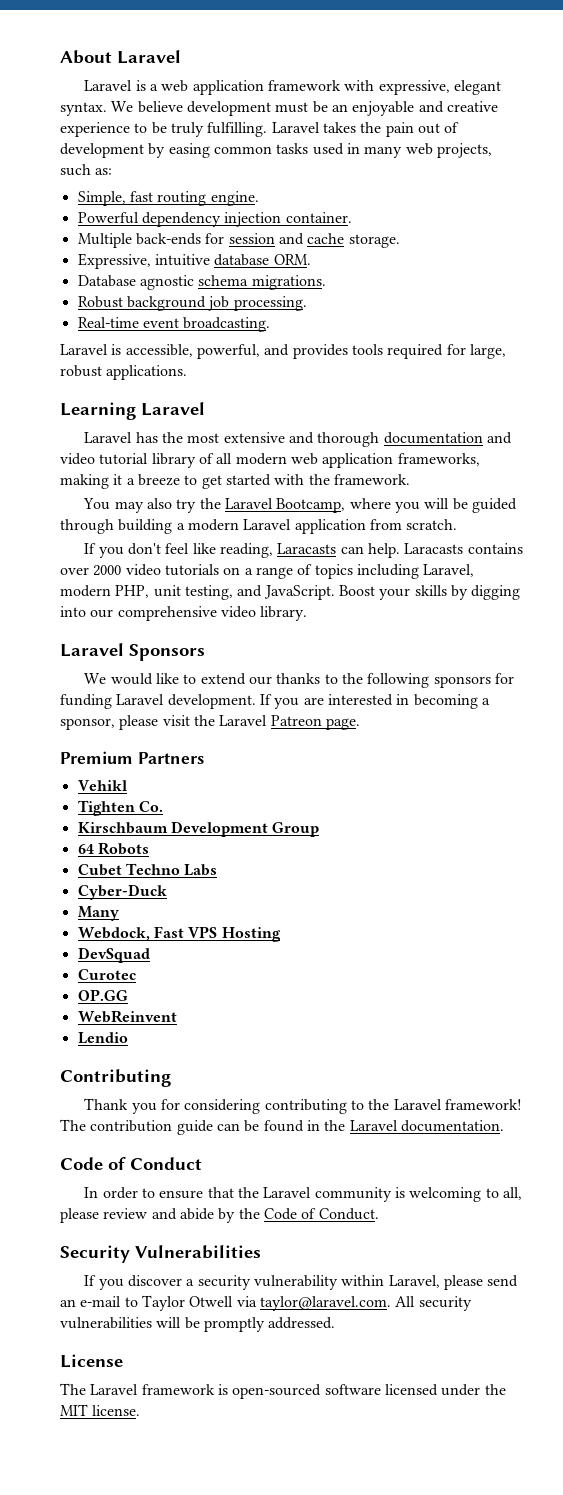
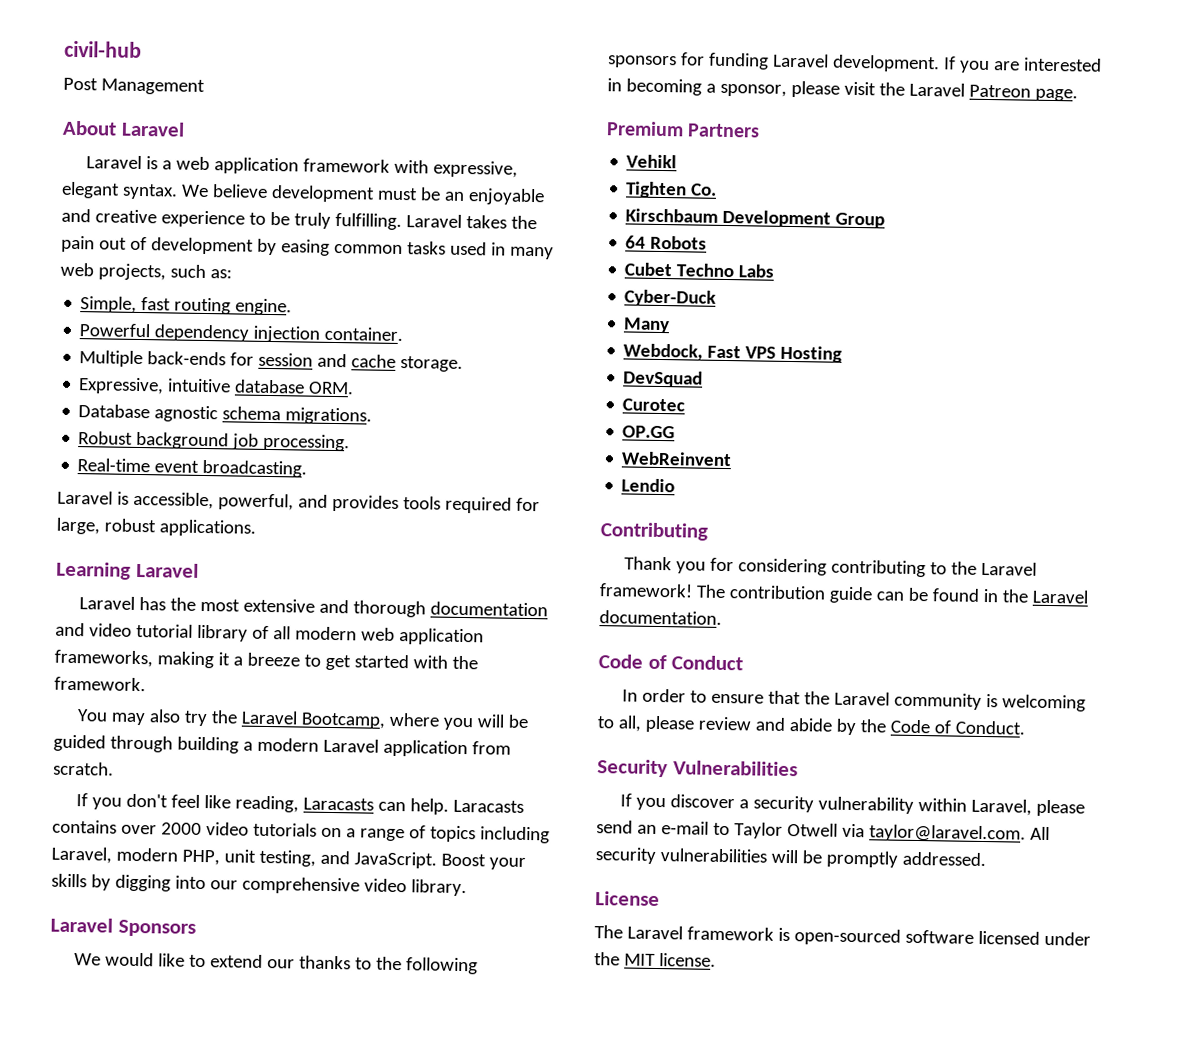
+ civil-hub
+ Post Management

